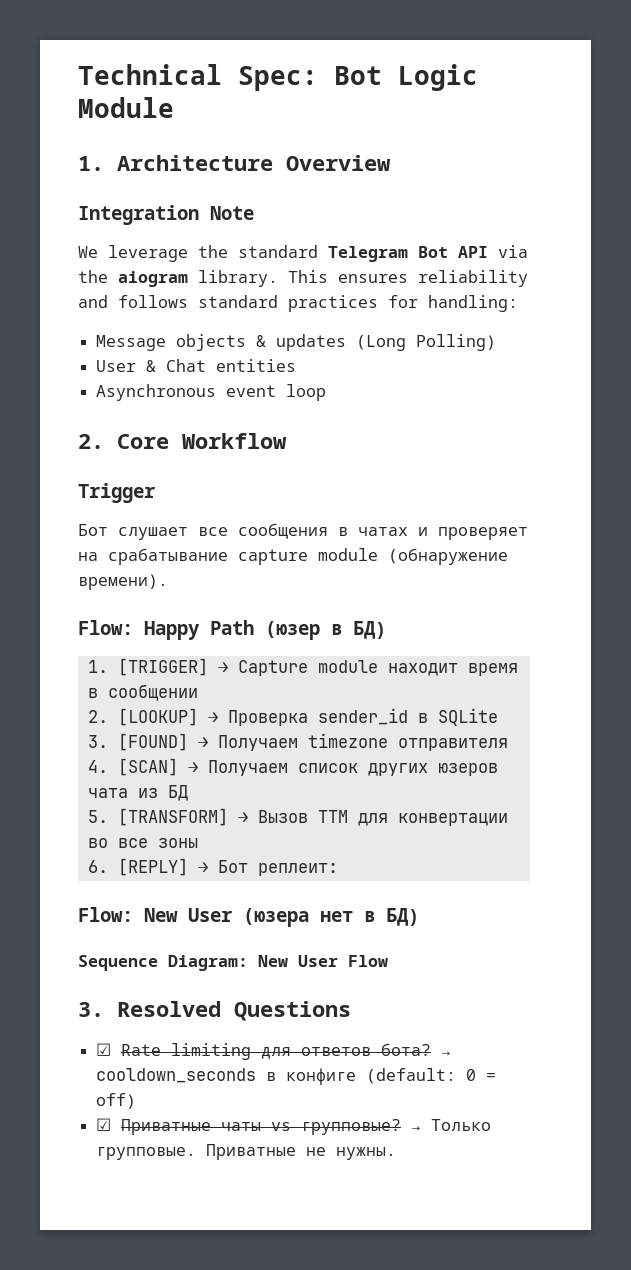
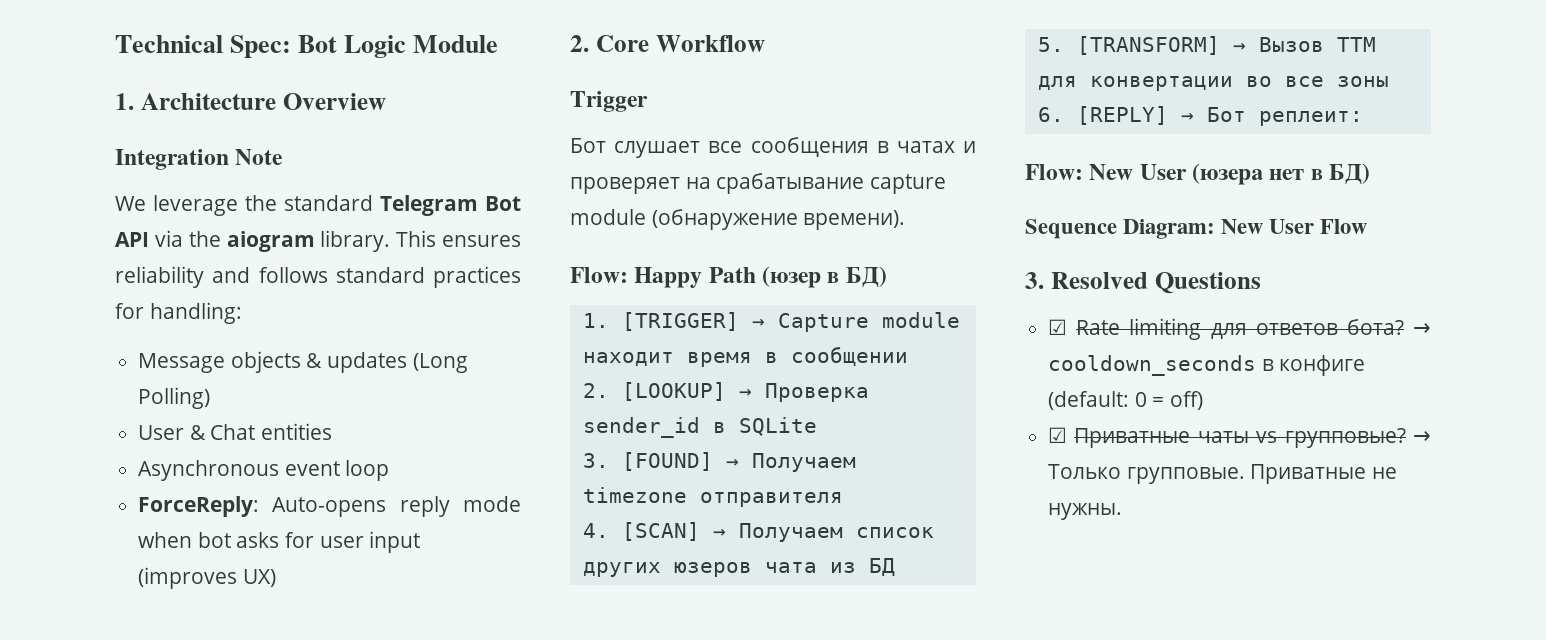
+ ForceReply: Auto-opens reply mode when bot asks for user input (improves UX)

